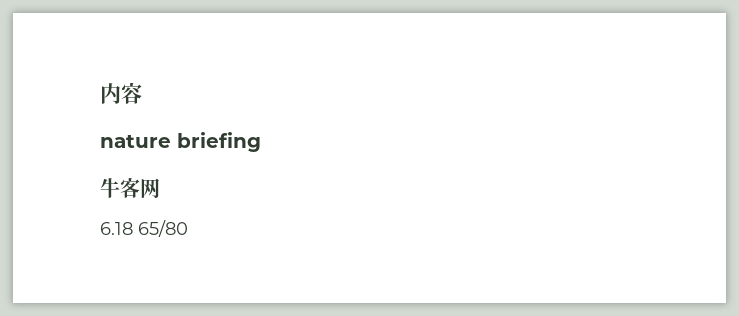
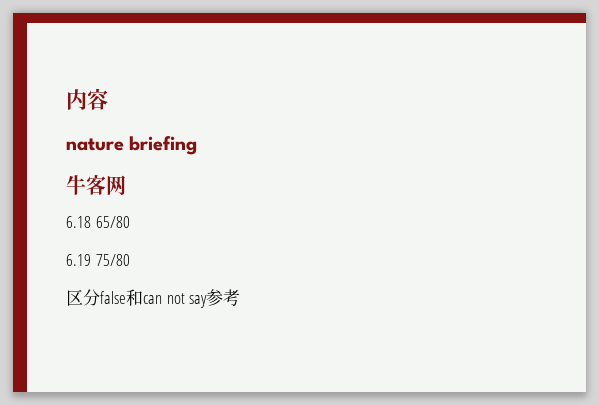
+ 6.19 75/80
+ 区分false和can not say参考

